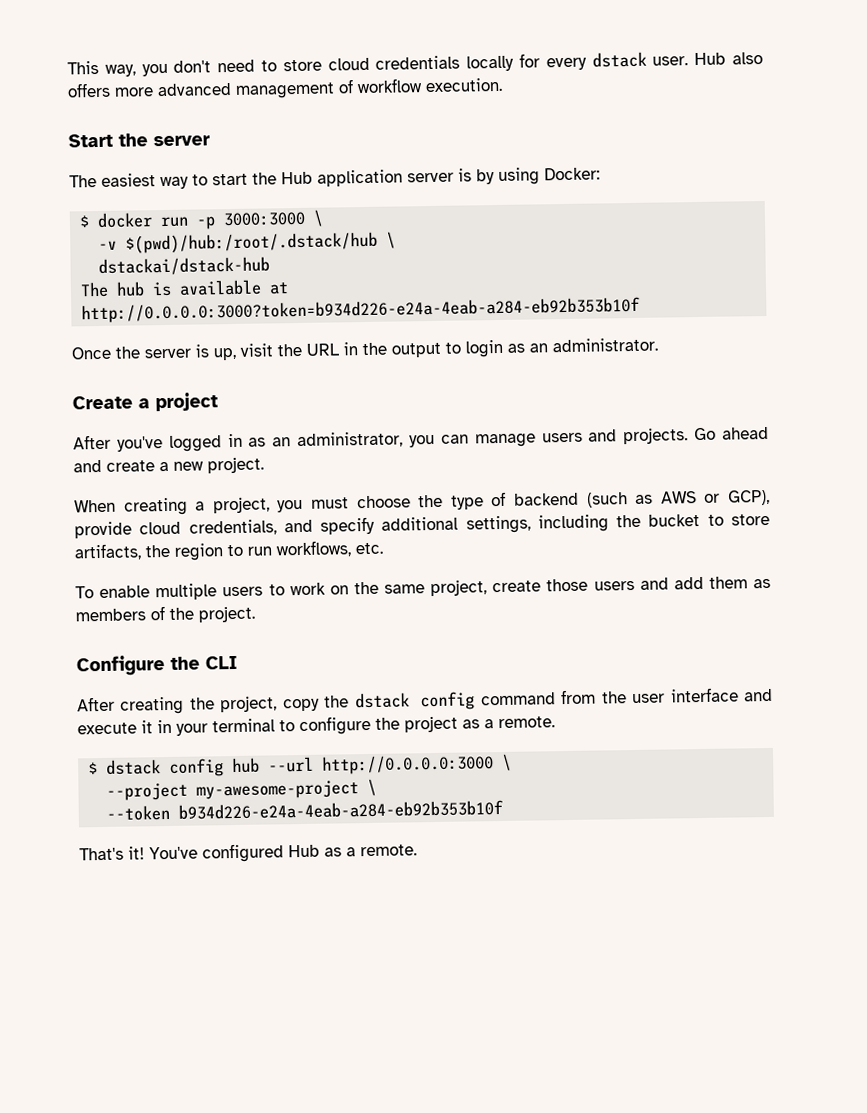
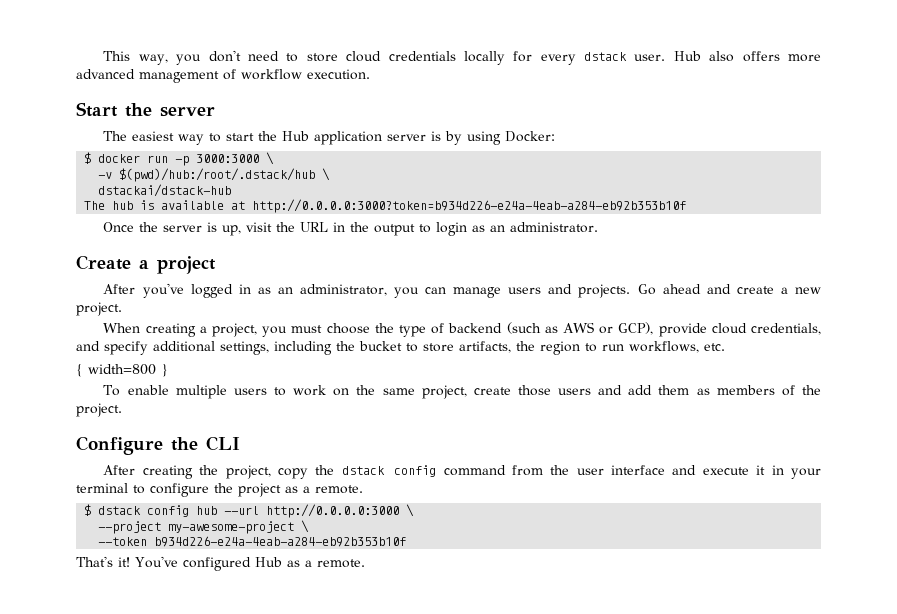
+ { width=800 }

